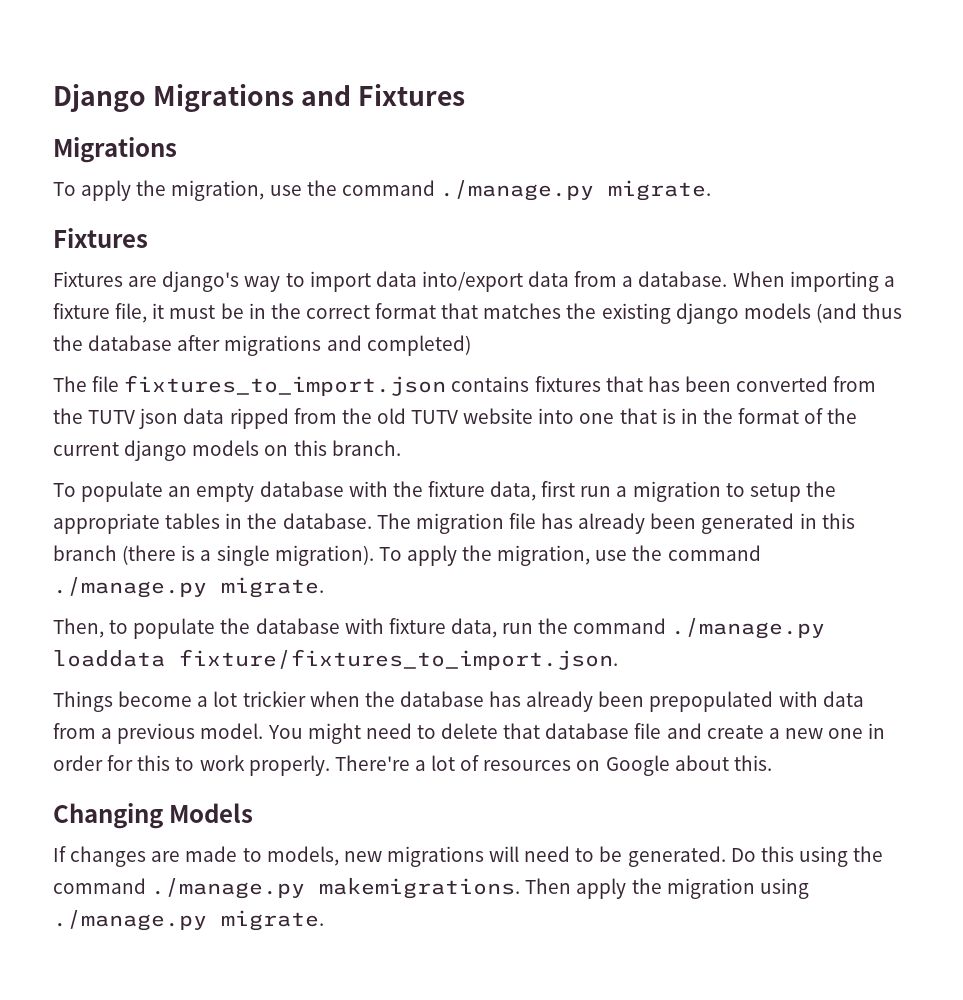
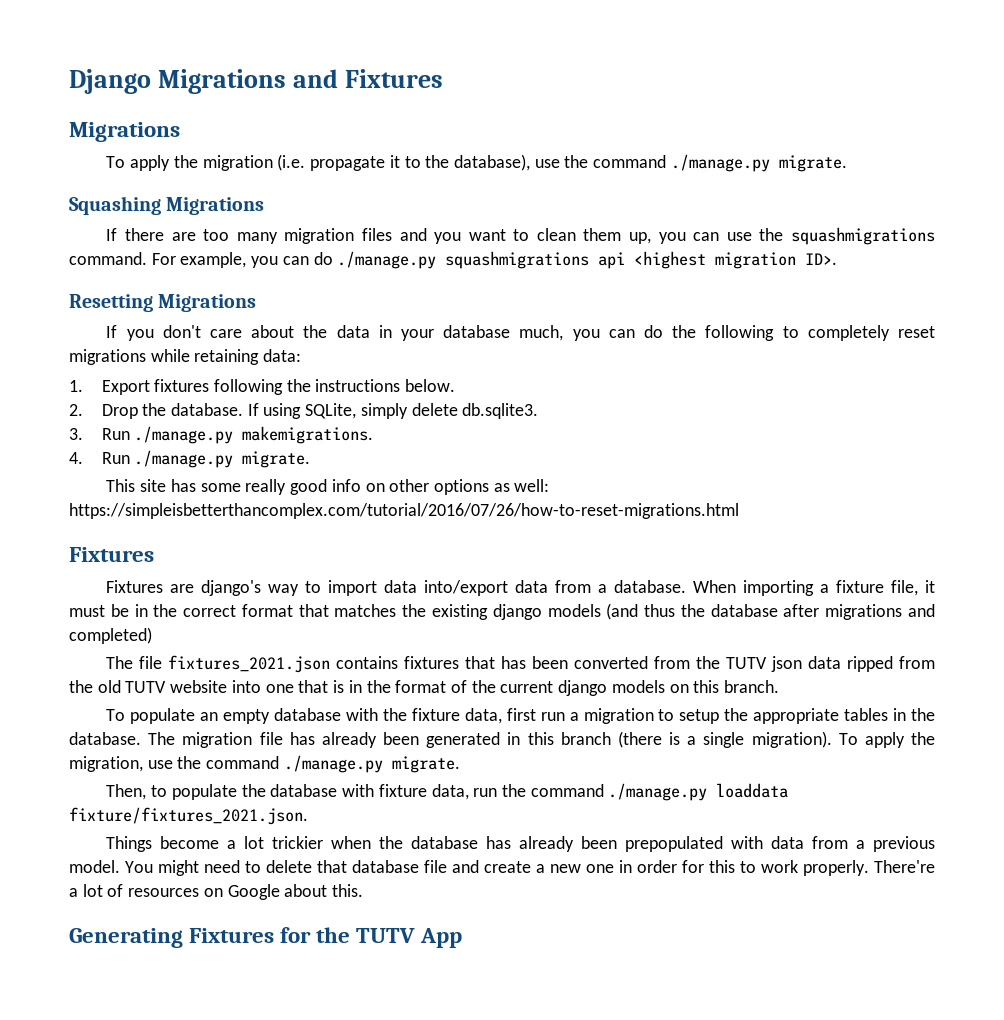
  Django Migrations and Fixtures
  Migrations
- To apply the migration, use the command ./manage.py migrate.
+ To apply the migration (i.e. propagate it to the database), use the command ./manage.py migrate.
+ Squashing Migrations
+ If there are too many migration files and you want to clean them up, you can use the squashmigrations command. For example, you can do ./manage.py squashmigrations api <highest migration ID>.
+ Resetting Migrations
+ If you don't care about the data in your database much, you can do the following to completely reset migrations while retaining data:
+ 1. Export fixtures following the instructions below.
+ 2. Drop the database. If using SQLite, simply delete db.sqlite3.
+ 3. Run ./manage.py makemigrations.
+ 4. Run ./manage.py migrate.
+ This site has some really good info on other options as well: https://simpleisbetterthancomplex.com/tutorial/2016/07/26/how-to-reset-migrations.html
- The file fixtures_to_import.json contains fixtures that has been converted from the TUTV json data ripped from the old TUTV website into one that is in the format of the current django models on this branch.
+ The file fixtures_2021.json contains fixtures that has been converted from the TUTV json data ripped from the old TUTV website into one that is in the format of the current django models on this branch.
- Then, to populate the database with fixture data, run the command ./manage.py loaddata fixture/fixtures_to_import.json.
+ Then, to populate the database with fixture data, run the command ./manage.py loaddata fixture/fixtures_2021.json.
- Changing Models
- If changes are made to models, new migrations will need to be generated. Do this using the command ./manage.py makemigrations. Then apply the migration using ./manage.py migrate.
+ Generating Fixtures for the TUTV App

